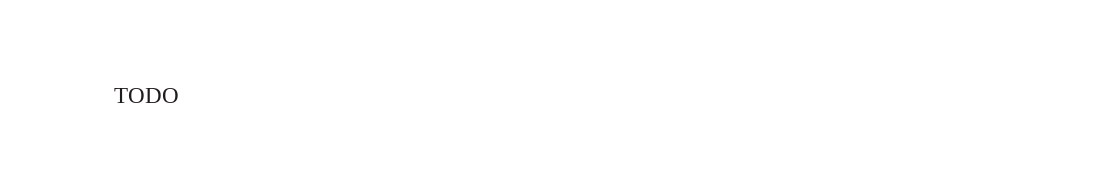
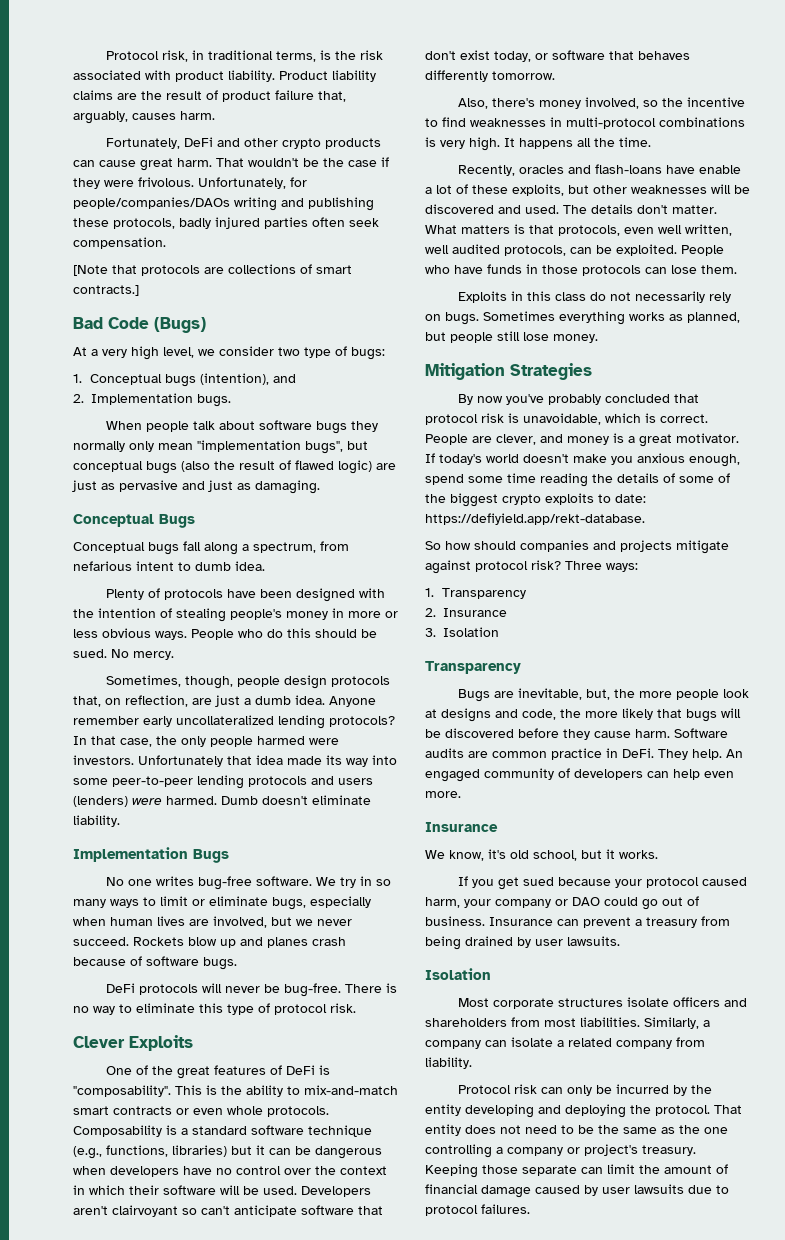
- TODO
+ Protocol risk, in traditional terms, is the risk associated with product liability. Product liability claims are the result of product failure that, arguably, causes harm.
+ Fortunately, DeFi and other crypto products can cause great harm. That wouldn't be the case if they were frivolous. Unfortunately, for people/companies/DAOs writing and publishing these protocols, badly injured parties often seek compensation.
+ [Note that protocols are collections of smart contracts.]
+ Bad Code (Bugs)
+ At a very high level, we consider two type of bugs:
+ 1. Conceptual bugs (intention), and
+ 2. Implementation bugs.
+ When people talk about software bugs they normally only mean "implementation bugs", but conceptual bugs (also the result of flawed logic) are just as pervasive and just as damaging.
+ Conceptual Bugs
+ Conceptual bugs fall along a spectrum, from nefarious intent to dumb idea.
+ Plenty of protocols have been designed with the intention of stealing people's money in more or less obvious ways. People who do this should be sued. No mercy.
+ Sometimes, though, people design protocols that, on reflection, are just a dumb idea. Anyone remember early uncollateralized lending protocols? In that case, the only people harmed were investors. Unfortunately that idea made its way into some peer-to-peer lending protocols and users (lenders) were harmed. Dumb doesn't eliminate liability.
+ Implementation Bugs
+ No one writes bug-free software. We try in so many ways to limit or eliminate bugs, especially when human lives are involved, but we never succeed. Rockets blow up and planes crash because of software bugs.
+ DeFi protocols will never be bug-free. There is no way to eliminate this type of protocol risk.
+ Clever Exploits
+ One of the great features of DeFi is "composability". This is the ability to mix-and-match smart contracts or even whole protocols. Composability is a standard software technique (e.g., functions, libraries) but it can be dangerous when developers have no control over the context in which their software will be used. Developers aren't clairvoyant so can't anticipate software that don't exist today, or software that behaves differently tomorrow.
+ Also, there's money involved, so the incentive to find weaknesses in multi-protocol combinations is very high. It happens all the time.
+ Recently, oracles and flash-loans have enable a lot of these exploits, but other weaknesses will be discovered and used. The details don't matter. What matters is that protocols, even well written, well audited protocols, can be exploited. People who have funds in those protocols can lose them.
+ Exploits in this class do not necessarily rely on bugs. Sometimes everything works as planned, but people still lose money.
+ Mitigation Strategies
+ By now you've probably concluded that protocol risk is unavoidable, which is correct. People are clever, and money is a great motivator. If today's world doesn't make you anxious enough, spend some time reading the details of some of the biggest crypto exploits to date: https://defiyield.app/rekt-database.
+ So how should companies and projects mitigate against protocol risk? Three ways:
+ 1. Transparency
+ 2. Insurance
+ 3. Isolation
+ Transparency
+ Bugs are inevitable, but, the more people look at designs and code, the more likely that bugs will be discovered before they cause harm. Software audits are common practice in DeFi. They help. An engaged community of developers can help even more.
+ Insurance
+ We know, it's old school, but it works.
+ If you get sued because your protocol caused harm, your company or DAO could go out of business. Insurance can prevent a treasury from being drained by user lawsuits.
+ Isolation
+ Most corporate structures isolate officers and shareholders from most liabilities. Similarly, a company can isolate a related company from liability.
+ Protocol risk can only be incurred by the entity developing and deploying the protocol. That entity does not need to be the same as the one controlling a company or project's treasury. Keeping those separate can limit the amount of financial damage caused by user lawsuits due to protocol failures.

